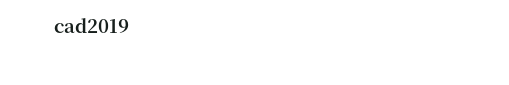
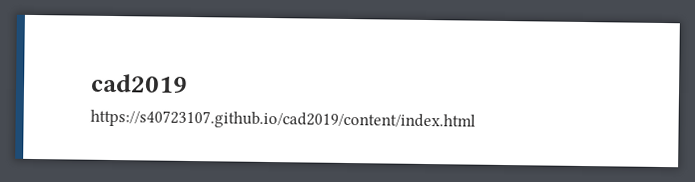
+ https://s40723107.github.io/cad2019/content/index.html

